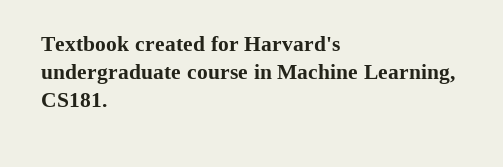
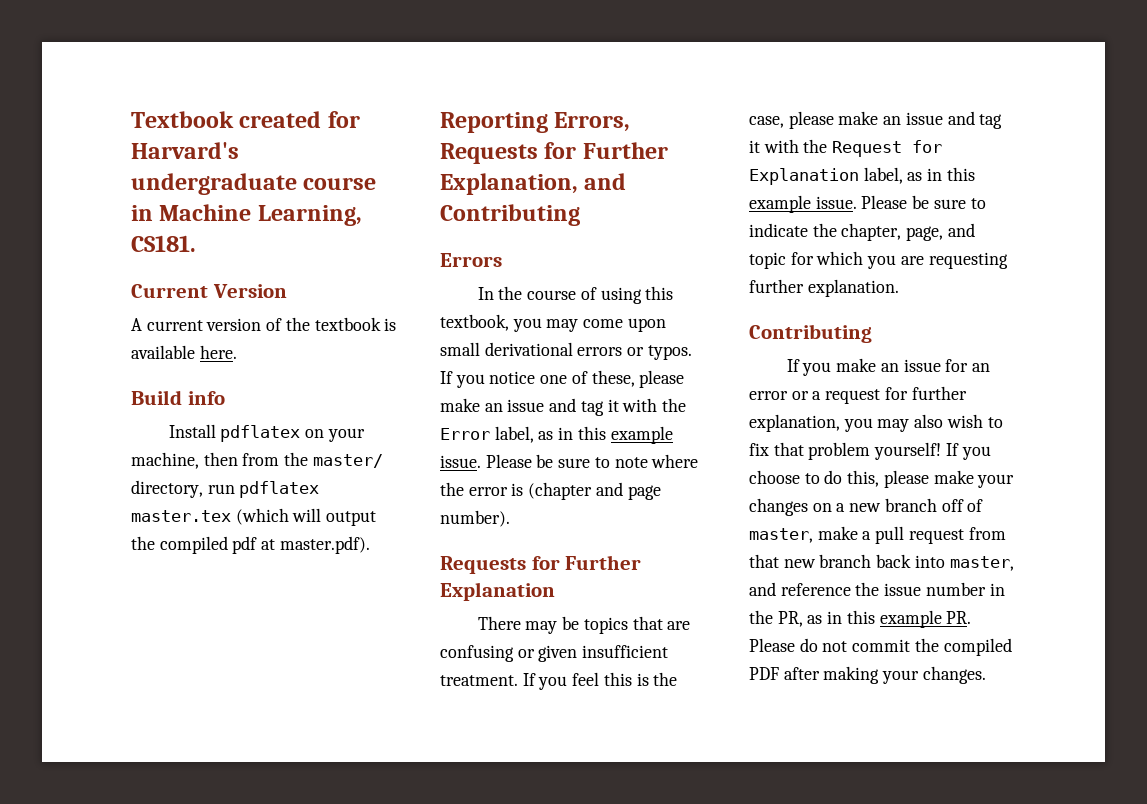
+ Current Version
+ A current version of the textbook is available here.
+ Build info
+ Install pdflatex on your machine, then from the master/ directory, run pdflatex master.tex (which will output the compiled pdf at master.pdf).
+ Reporting Errors, Requests for Further Explanation, and Contributing
+ Errors
+ In the course of using this textbook, you may come upon small derivational errors or typos. If you notice one of these, please make an issue and tag it with the Error label, as in this example issue. Please be sure to note where the error is (chapter and page number).
+ Requests for Further Explanation
+ There may be topics that are confusing or given insufficient treatment. If you feel this is the case, please make an issue and tag it with the Request for Explanation label, as in this example issue. Please be sure to indicate the chapter, page, and topic for which you are requesting further explanation.
+ Contributing
+ If you make an issue for an error or a request for further explanation, you may also wish to fix that problem yourself! If you choose to do this, please make your changes on a new branch off of master, make a pull request from that new branch back into master, and reference the issue number in the PR, as in this example PR. Please do not commit the compiled PDF after making your changes.

